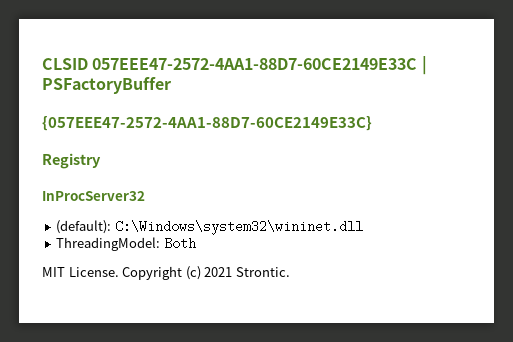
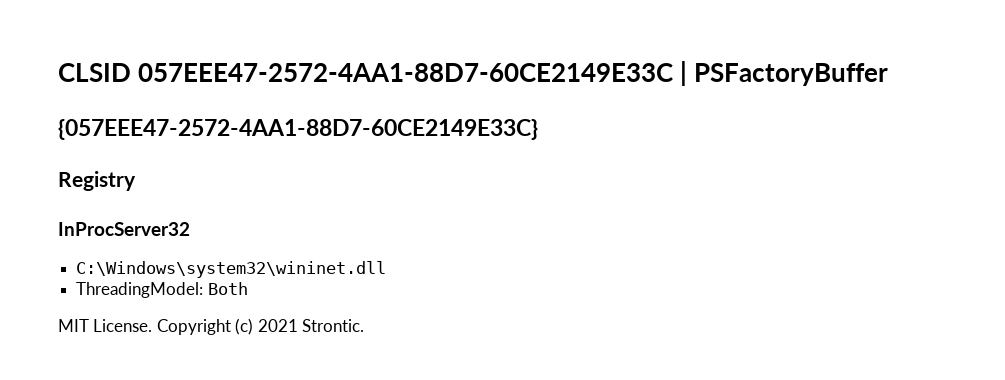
- (default): C:\Windows\system32\wininet.dll
+ C:\Windows\system32\wininet.dll

